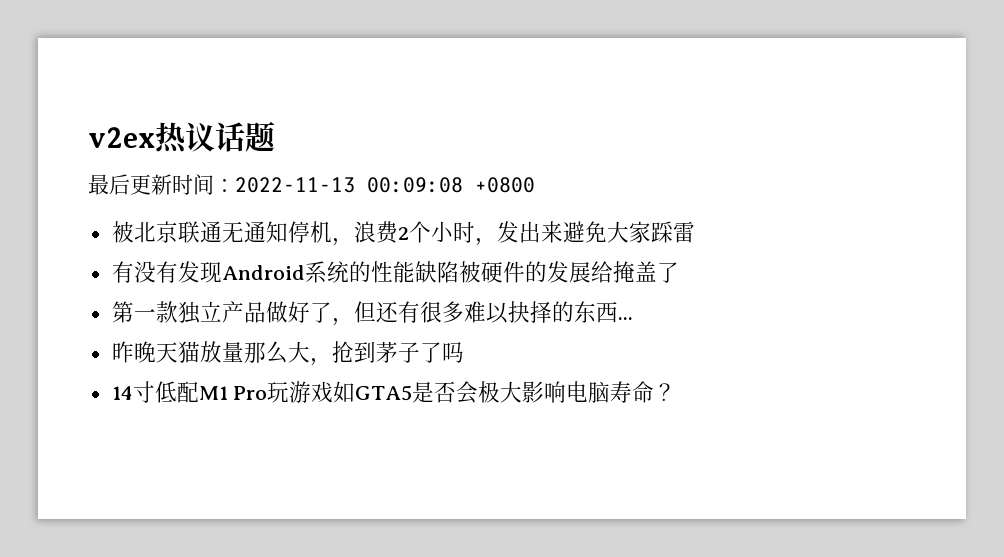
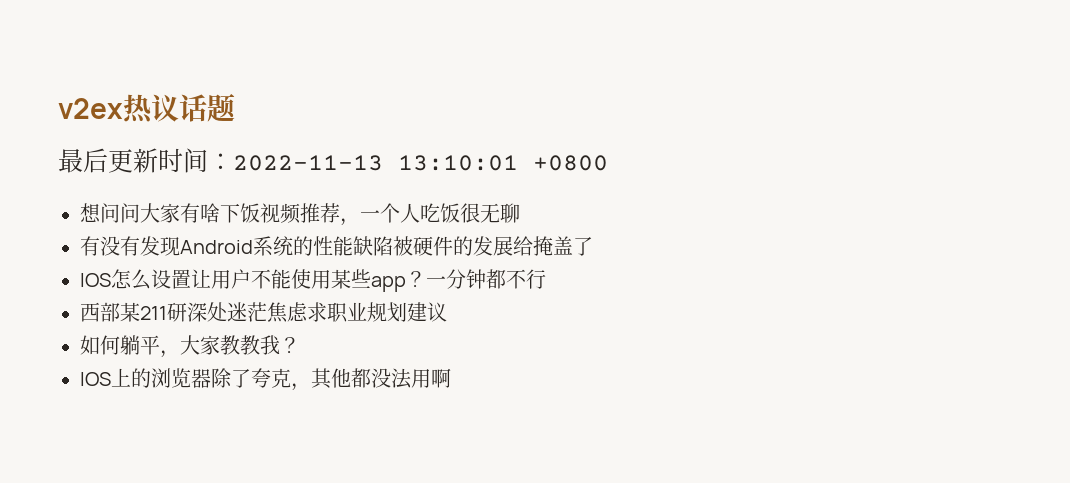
- 最后更新时间：2022-11-13 00:09:08 +0800
+ 最后更新时间：2022-11-13 13:10:01 +0800
- 被北京联通无通知停机，浪费2个小时，发出来避免大家踩雷
+ 想问问大家有啥下饭视频推荐，一个人吃饭很无聊
- 第一款独立产品做好了，但还有很多难以抉择的东西...
- 昨晚天猫放量那么大，抢到茅子了吗
- 14寸低配M1 Pro玩游戏如GTA5是否会极大影响电脑寿命？
+ IOS怎么设置让用户不能使用某些app？一分钟都不行
+ 西部某211研深处迷茫焦虑求职业规划建议
+ 如何躺平，大家教教我？
+ IOS上的浏览器除了夸克，其他都没法用啊

